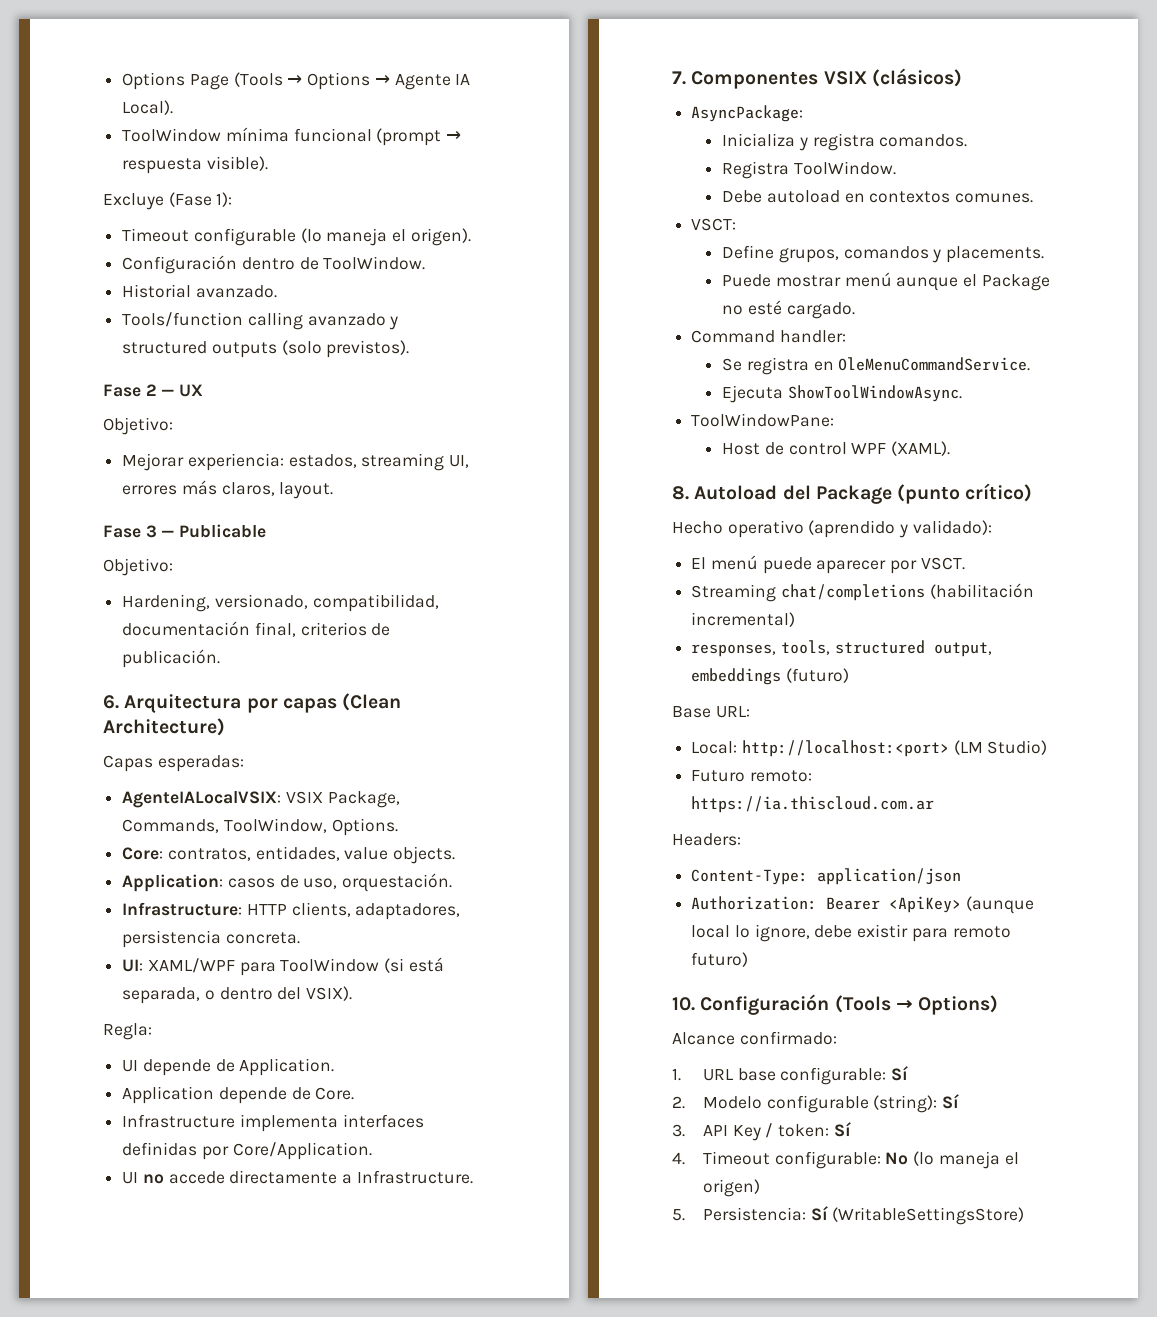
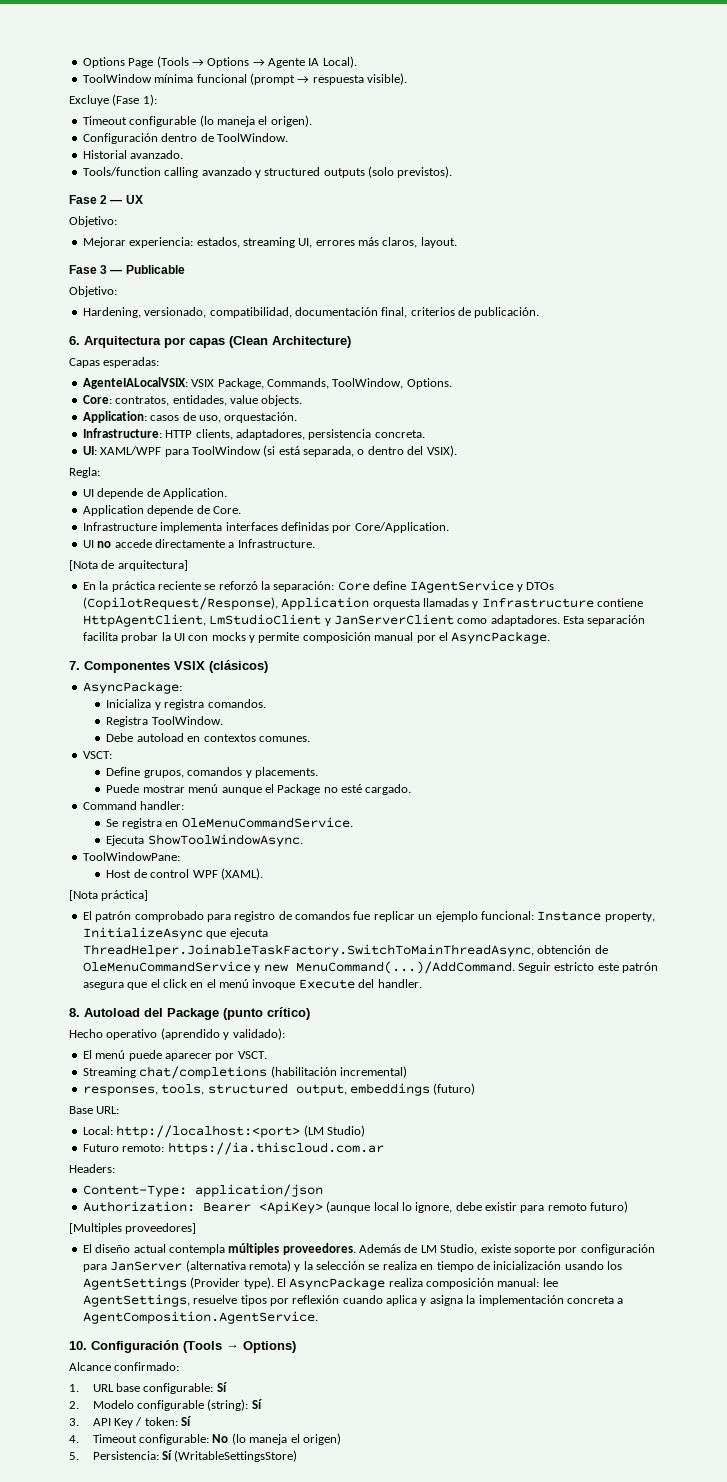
+ [Nota de arquitectura]
+ En la práctica reciente se reforzó la separación: Core define IAgentService y DTOs (CopilotRequest/Response), Application orquesta llamadas y Infrastructure contiene HttpAgentClient, LmStudioClient y JanServerClient como adaptadores. Esta separación facilita probar la UI con mocks y permite composición manual por el AsyncPackage.
+ [Nota práctica]
+ El patrón comprobado para registro de comandos fue replicar un ejemplo funcional: Instance property, InitializeAsync que ejecuta ThreadHelper.JoinableTaskFactory.SwitchToMainThreadAsync, obtención de OleMenuCommandService y new MenuCommand(...)/AddCommand. Seguir estricto este patrón asegura que el click en el menú invoque Execute del handler.
+ [Multiples proveedores]
+ El diseño actual contempla múltiples proveedores. Además de LM Studio, existe soporte por configuración para JanServer (alternativa remota) y la selección se realiza en tiempo de inicialización usando los AgentSettings (Provider type). El AsyncPackage realiza composición manual: lee AgentSettings, resuelve tipos por reflexión cuando aplica y asigna la implementación concreta a AgentComposition.AgentService.

